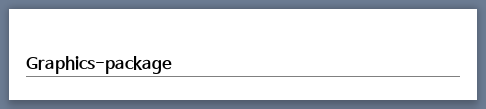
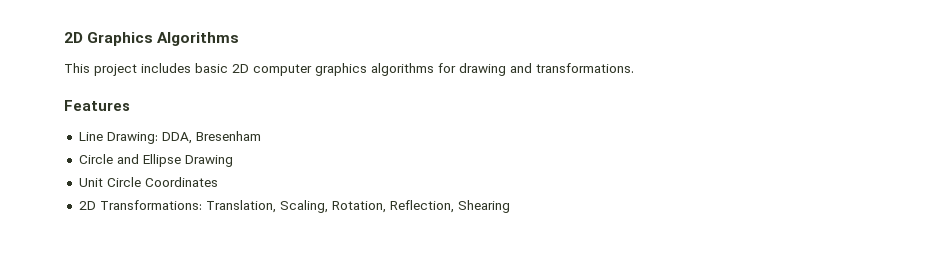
- Graphics-package
+ 2D Graphics Algorithms
+ This project includes basic 2D computer graphics algorithms for drawing and transformations.
+ Features
+ Line Drawing: DDA, Bresenham
+ Circle and Ellipse Drawing
+ Unit Circle Coordinates
+ 2D Transformations: Translation, Scaling, Rotation, Reflection, Shearing

